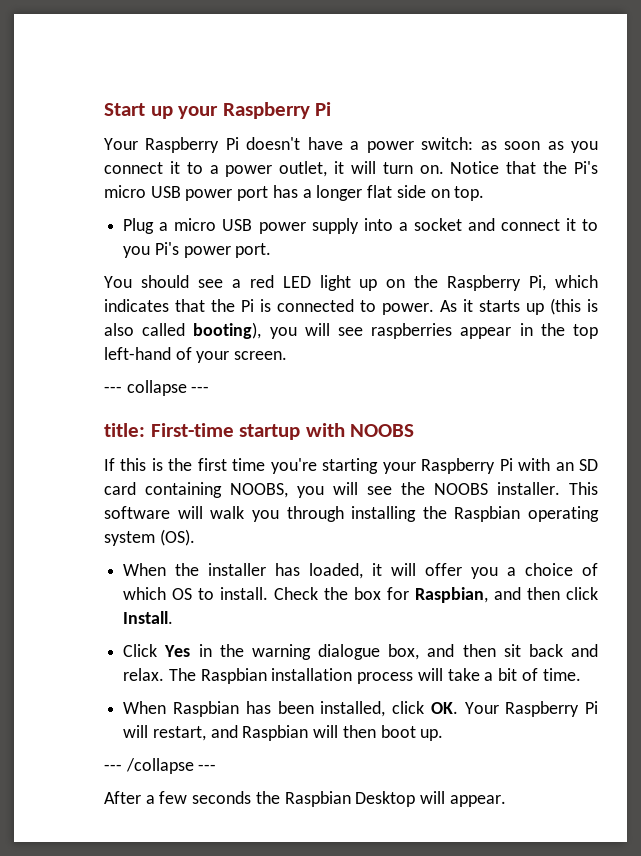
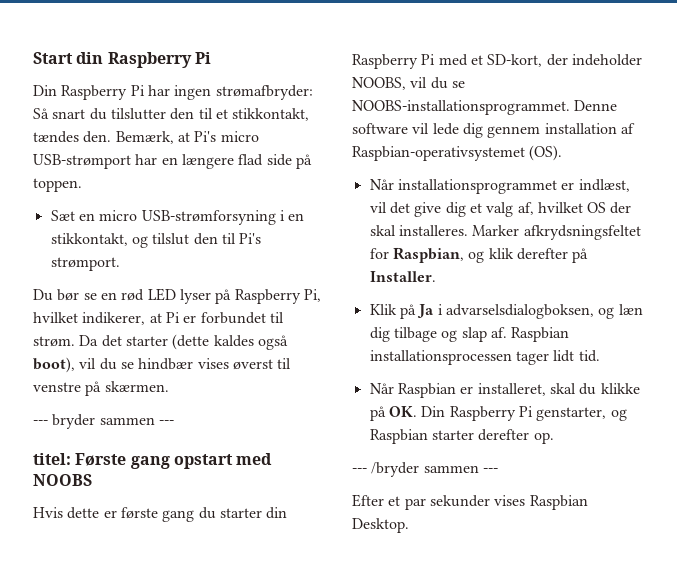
- Start up your Raspberry Pi
+ Start din Raspberry Pi
- Your Raspberry Pi doesn't have a power switch: as soon as you connect it to a power outlet, it will turn on. Notice that the Pi's micro USB power port has a longer flat side on top.
- Plug a micro USB power supply into a socket and connect it to you Pi's power port.
- You should see a red LED light up on the Raspberry Pi, which indicates that the Pi is connected to power. As it starts up (this is also called booting), you will see raspberries appear in the top left-hand of your screen.
- --- collapse ---
- title: First-time startup with NOOBS
- If this is the first time you're starting your Raspberry Pi with an SD card containing NOOBS, you will see the NOOBS installer. This software will walk you through installing the Raspbian operating system (OS).
- When the installer has loaded, it will offer you a choice of which OS to install. Check the box for Raspbian, and then click Install.
- Click Yes in the warning dialogue box, and then sit back and relax. The Raspbian installation process will take a bit of time.
- When Raspbian has been installed, click OK. Your Raspberry Pi will restart, and Raspbian will then boot up.
- --- /collapse ---
- After a few seconds the Raspbian Desktop will appear.
+ Din Raspberry Pi har ingen strømafbryder: Så snart du tilslutter den til et stikkontakt, tændes den. Bemærk, at Pi's micro USB-strømport har en længere flad side på toppen.
+ Sæt en micro USB-strømforsyning i en stikkontakt, og tilslut den til Pi's strømport.
+ Du bør se en rød LED lyser på Raspberry Pi, hvilket indikerer, at Pi er forbundet til strøm. Da det starter (dette kaldes også boot), vil du se hindbær vises øverst til venstre på skærmen.
+ --- bryder sammen ---
+ titel: Første gang opstart med NOOBS
+ Hvis dette er første gang du starter din Raspberry Pi med et SD-kort, der indeholder NOOBS, vil du se NOOBS-installationsprogrammet. Denne software vil lede dig gennem installation af Raspbian-operativsystemet (OS).
+ Når installationsprogrammet er indlæst, vil det give dig et valg af, hvilket OS der skal installeres. Marker afkrydsningsfeltet for Raspbian, og klik derefter på Installer.
+ Klik på Ja i advarselsdialogboksen, og læn dig tilbage og slap af. Raspbian installationsprocessen tager lidt tid.
+ Når Raspbian er installeret, skal du klikke på OK. Din Raspberry Pi genstarter, og Raspbian starter derefter op.
+ --- /bryder sammen ---
+ Efter et par sekunder vises Raspbian Desktop.

